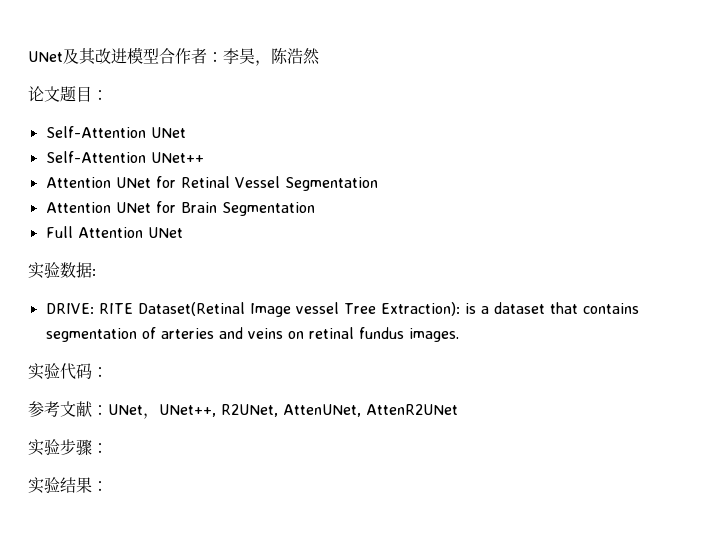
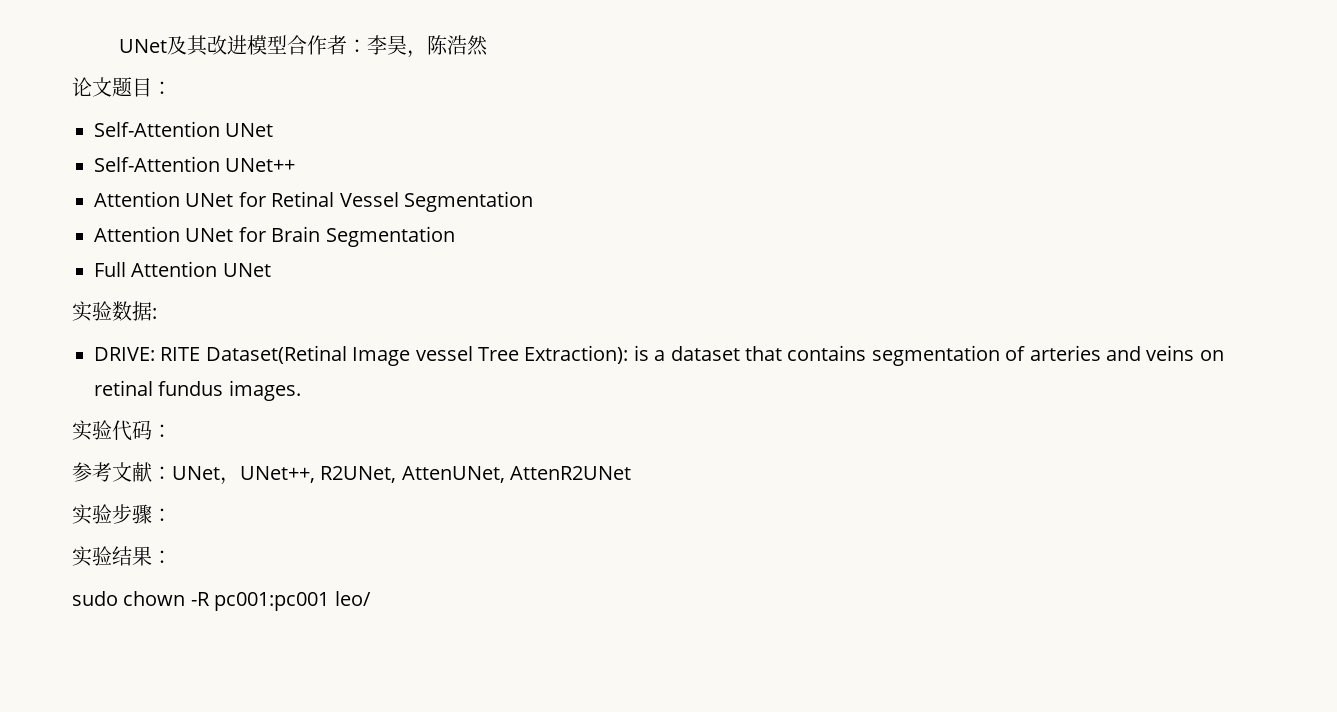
+ sudo chown -R pc001:pc001 leo/

